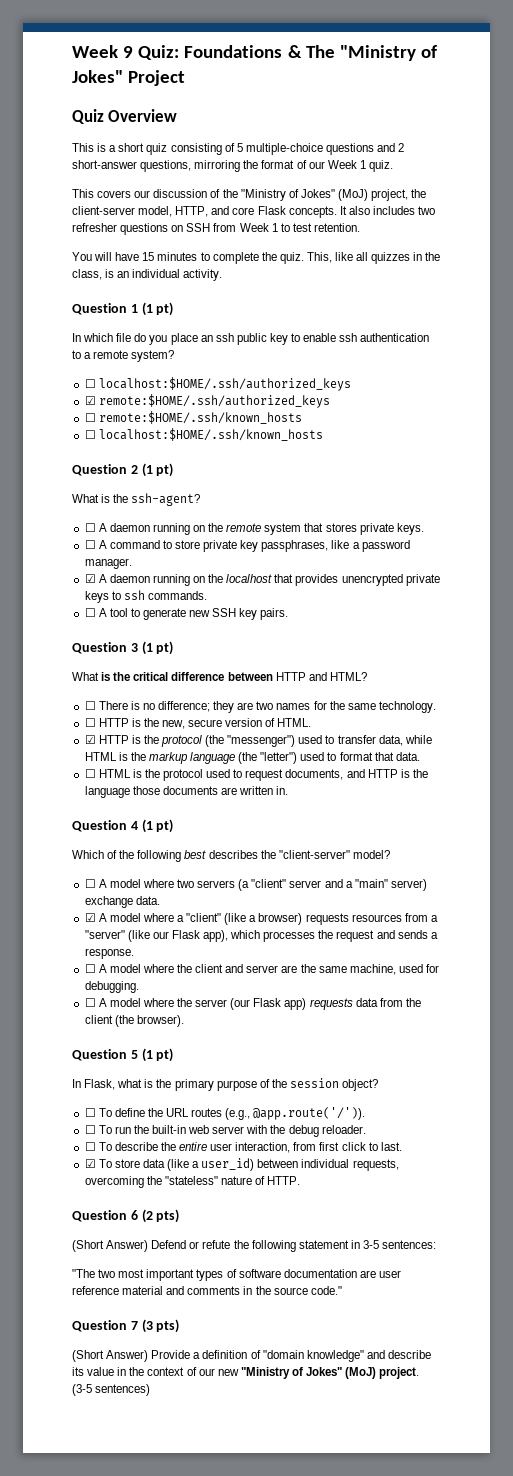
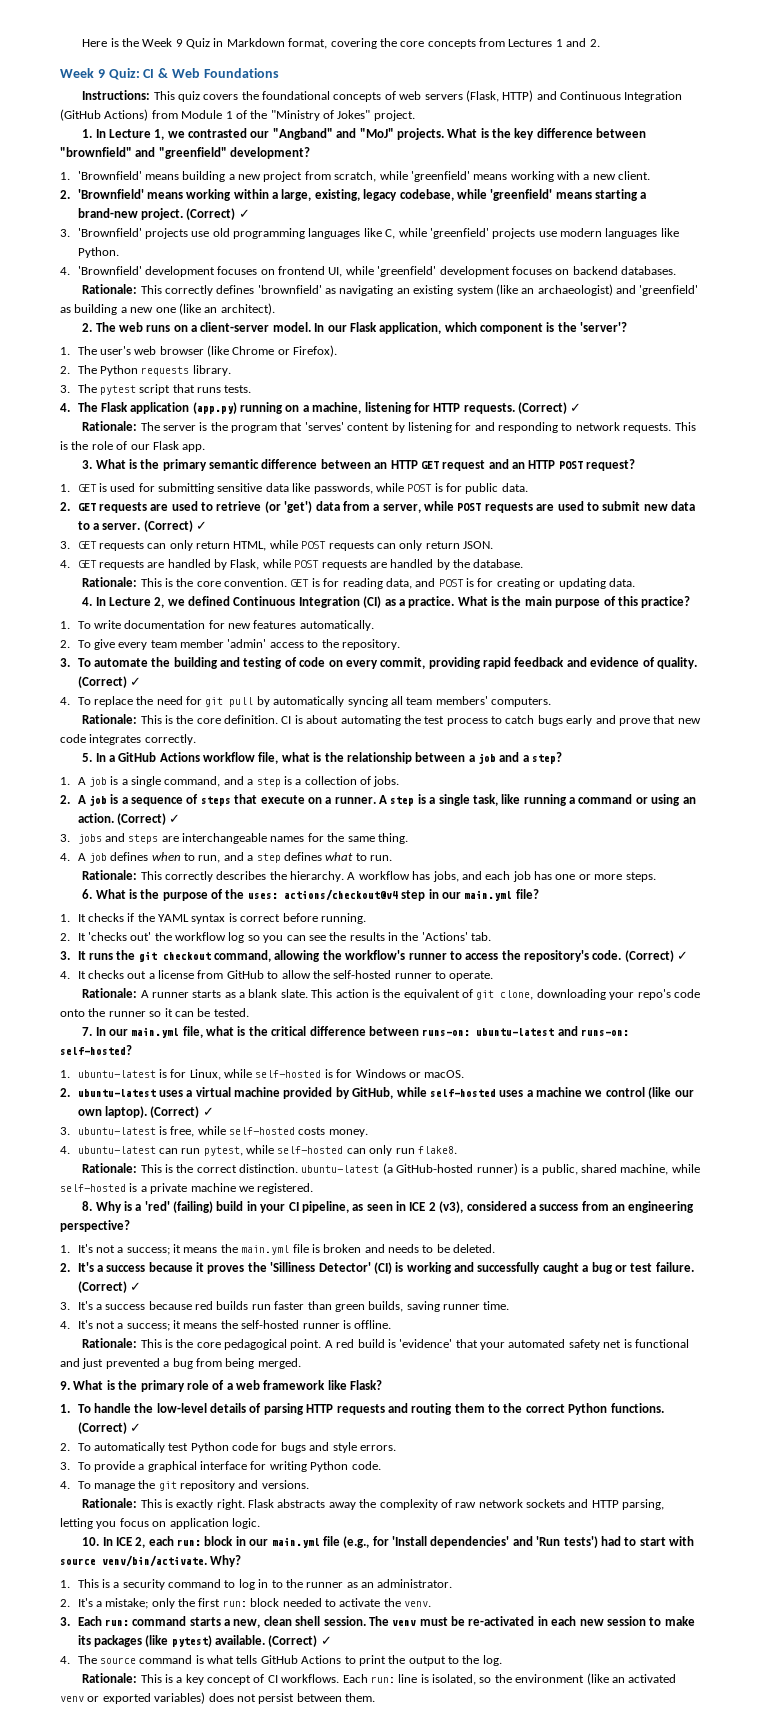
- Week 9 Quiz: Foundations & The "Ministry of Jokes" Project
- Quiz Overview
- This is a short quiz consisting of 5 multiple-choice questions and 2 short-answer questions, mirroring the format of our Week 1 quiz.
- This covers our discussion of the "Ministry of Jokes" (MoJ) project, the client-server model, HTTP, and core Flask concepts. It also includes two refresher questions on SSH from Week 1 to test retention.
- You will have 15 minutes to complete the quiz. This, like all quizzes in the class, is an individual activity.
- Question 1 (1 pt)
- In which file do you place an ssh public key to enable ssh authentication to a remote system?
- ☐ localhost:$HOME/.ssh/authorized_keys
- ☑ remote:$HOME/.ssh/authorized_keys
- ☐ remote:$HOME/.ssh/known_hosts
- ☐ localhost:$HOME/.ssh/known_hosts
- Question 2 (1 pt)
- What is the ssh-agent?
- ☐ A daemon running on the remote system that stores private keys.
- ☐ A command to store private key passphrases, like a password manager.
- ☑ A daemon running on the localhost that provides unencrypted private keys to ssh commands.
- ☐ A tool to generate new SSH key pairs.
- Question 3 (1 pt)
- What is the critical difference between HTTP and HTML?
- ☐ There is no difference; they are two names for the same technology.
- ☐ HTTP is the new, secure version of HTML.
- ☑ HTTP is the protocol (the "messenger") used to transfer data, while HTML is the markup language (the "letter") used to format that data.
- ☐ HTML is the protocol used to request documents, and HTTP is the language those documents are written in.
- Question 4 (1 pt)
- Which of the following best describes the "client-server" model?
- ☐ A model where two servers (a "client" server and a "main" server) exchange data.
- ☑ A model where a "client" (like a browser) requests resources from a "server" (like our Flask app), which processes the request and sends a response.
- ☐ A model where the client and server are the same machine, used for debugging.
- ☐ A model where the server (our Flask app) requests data from the client (the browser).
- Question 5 (1 pt)
- In Flask, what is the primary purpose of the session object?
- ☐ To define the URL routes (e.g., @app.route('/')).
- ☐ To run the built-in web server with the debug reloader.
- ☐ To describe the entire user interaction, from first click to last.
- ☑ To store data (like a user_id) between individual requests, overcoming the "stateless" nature of HTTP.
- Question 6 (2 pts)
- (Short Answer) Defend or refute the following statement in 3-5 sentences:
- "The two most important types of software documentation are user reference material and comments in the source code."
- Question 7 (3 pts)
- (Short Answer) Provide a definition of "domain knowledge" and describe its value in the context of our new "Ministry of Jokes" (MoJ) project. (3-5 sentences)
+ Here is the Week 9 Quiz in Markdown format, covering the core concepts from Lectures 1 and 2.
+ Week 9 Quiz: CI & Web Foundations
+ Instructions: This quiz covers the foundational concepts of web servers (Flask, HTTP) and Continuous Integration (GitHub Actions) from Module 1 of the "Ministry of Jokes" project.
+ 1. In Lecture 1, we contrasted our "Angband" and "MoJ" projects. What is the key difference between "brownfield" and "greenfield" development?
+ 1. 'Brownfield' means building a new project from scratch, while 'greenfield' means working with a new client.
+ 2. 'Brownfield' means working within a large, existing, legacy codebase, while 'greenfield' means starting a brand-new project. (Correct) ✓
+ 3. 'Brownfield' projects use old programming languages like C, while 'greenfield' projects use modern languages like Python.
+ 4. 'Brownfield' development focuses on frontend UI, while 'greenfield' development focuses on backend databases.
+ Rationale: This correctly defines 'brownfield' as navigating an existing system (like an archaeologist) and 'greenfield' as building a new one (like an architect).
+ 2. The web runs on a client-server model. In our Flask application, which component is the 'server'?
+ 1. The user's web browser (like Chrome or Firefox).
+ 2. The Python requests library.
+ 3. The pytest script that runs tests.
+ 4. The Flask application (app.py) running on a machine, listening for HTTP requests. (Correct) ✓
+ Rationale: The server is the program that 'serves' content by listening for and responding to network requests. This is the role of our Flask app.
+ 3. What is the primary semantic difference between an HTTP GET request and an HTTP POST request?
+ 1. GET is used for submitting sensitive data like passwords, while POST is for public data.
+ 2. GET requests are used to retrieve (or 'get') data from a server, while POST requests are used to submit new data to a server. (Correct) ✓
+ 3. GET requests can only return HTML, while POST requests can only return JSON.
+ 4. GET requests are handled by Flask, while POST requests are handled by the database.
+ Rationale: This is the core convention. GET is for reading data, and POST is for creating or updating data.
+ 4. In Lecture 2, we defined Continuous Integration (CI) as a practice. What is the main purpose of this practice?
+ 1. To write documentation for new features automatically.
+ 2. To give every team member 'admin' access to the repository.
+ 3. To automate the building and testing of code on every commit, providing rapid feedback and evidence of quality. (Correct) ✓
+ 4. To replace the need for git pull by automatically syncing all team members' computers.
+ Rationale: This is the core definition. CI is about automating the test process to catch bugs early and prove that new code integrates correctly.
+ 5. In a GitHub Actions workflow file, what is the relationship between a job and a step?
+ 1. A job is a single command, and a step is a collection of jobs.
+ 2. A job is a sequence of steps that execute on a runner. A step is a single task, like running a command or using an action. (Correct) ✓
+ 3. jobs and steps are interchangeable names for the same thing.
+ 4. A job defines when to run, and a step defines what to run.
+ Rationale: This correctly describes the hierarchy. A workflow has jobs, and each job has one or more steps.
+ 6. What is the purpose of the uses: actions/checkout@v4 step in our main.yml file?
+ 1. It checks if the YAML syntax is correct before running.
+ 2. It 'checks out' the workflow log so you can see the results in the 'Actions' tab.
+ 3. It runs the git checkout command, allowing the workflow's runner to access the repository's code. (Correct) ✓
+ 4. It checks out a license from GitHub to allow the self-hosted runner to operate.
+ Rationale: A runner starts as a blank slate. This action is the equivalent of git clone, downloading your repo's code onto the runner so it can be tested.
+ 7. In our main.yml file, what is the critical difference between runs-on: ubuntu-latest and runs-on: self-hosted?
+ 1. ubuntu-latest is for Linux, while self-hosted is for Windows or macOS.
+ 2. ubuntu-latest uses a virtual machine provided by GitHub, while self-hosted uses a machine we control (like our own laptop). (Correct) ✓
+ 3. ubuntu-latest is free, while self-hosted costs money.
+ 4. ubuntu-latest can run pytest, while self-hosted can only run flake8.
+ Rationale: This is the correct distinction. ubuntu-latest (a GitHub-hosted runner) is a public, shared machine, while self-hosted is a private machine we registered.
+ 8. Why is a 'red' (failing) build in your CI pipeline, as seen in ICE 2 (v3), considered a success from an engineering perspective?
+ 1. It's not a success; it means the main.yml file is broken and needs to be deleted.
+ 2. It's a success because it proves the 'Silliness Detector' (CI) is working and successfully caught a bug or test failure. (Correct) ✓
+ 3. It's a success because red builds run faster than green builds, saving runner time.
+ 4. It's not a success; it means the self-hosted runner is offline.
+ Rationale: This is the core pedagogical point. A red build is 'evidence' that your automated safety net is functional and just prevented a bug from being merged.
+ 9. What is the primary role of a web framework like Flask?
+ 1. To handle the low-level details of parsing HTTP requests and routing them to the correct Python functions. (Correct) ✓
+ 2. To automatically test Python code for bugs and style errors.
+ 3. To provide a graphical interface for writing Python code.
+ 4. To manage the git repository and versions.
+ Rationale: This is exactly right. Flask abstracts away the complexity of raw network sockets and HTTP parsing, letting you focus on application logic.
+ 10. In ICE 2, each run: block in our main.yml file (e.g., for 'Install dependencies' and 'Run tests') had to start with source venv/bin/activate. Why?
+ 1. This is a security command to log in to the runner as an administrator.
+ 2. It's a mistake; only the first run: block needed to activate the venv.
+ 3. Each run: command starts a new, clean shell session. The venv must be re-activated in each new session to make its packages (like pytest) available. (Correct) ✓
+ 4. The source command is what tells GitHub Actions to print the output to the log.
+ Rationale: This is a key concept of CI workflows. Each run: line is isolated, so the environment (like an activated venv or exported variables) does not persist between them.

